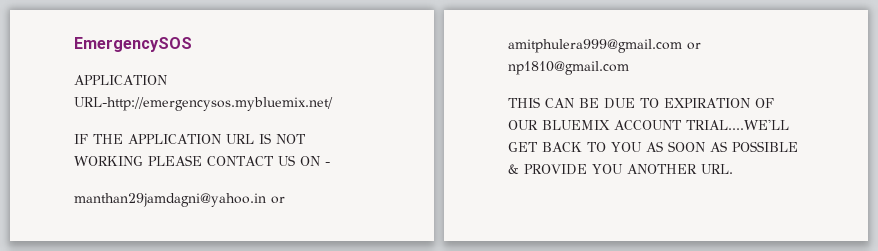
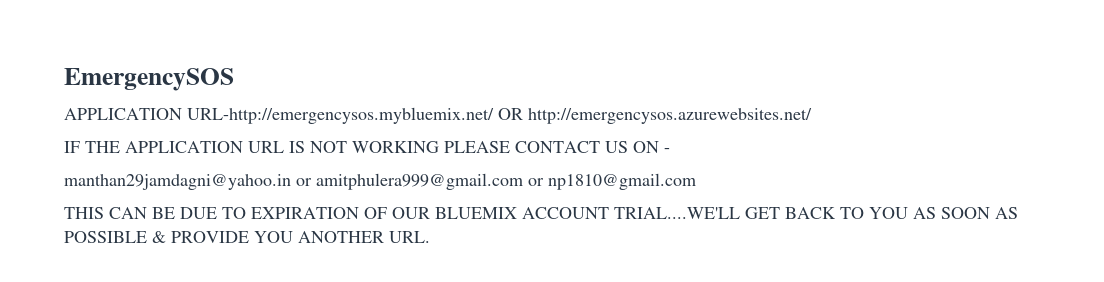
- APPLICATION URL-http://emergencysos.mybluemix.net/
+ APPLICATION URL-http://emergencysos.mybluemix.net/ OR http://emergencysos.azurewebsites.net/

